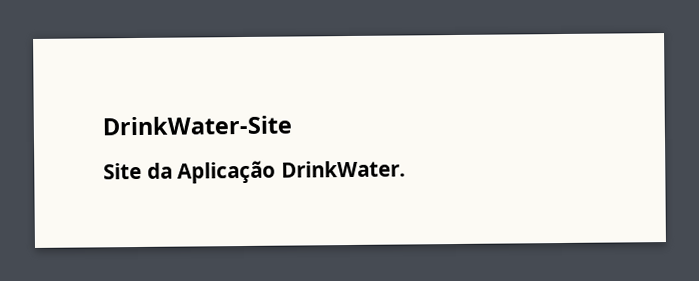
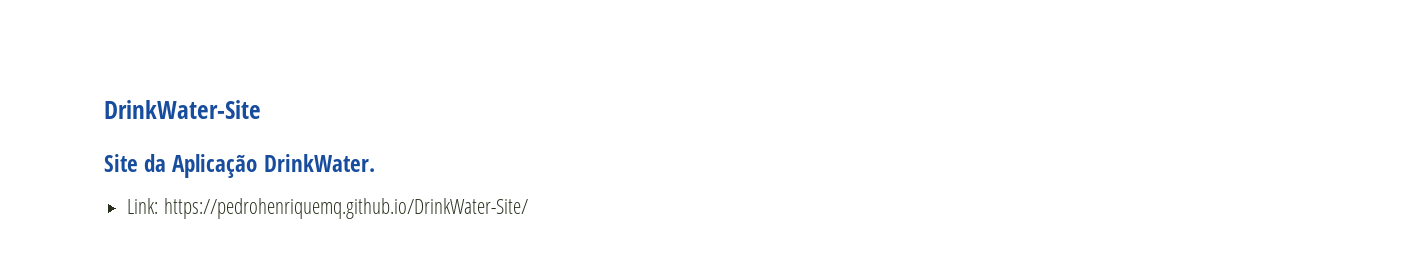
+ Link: https://pedrohenriquemq.github.io/DrinkWater-Site/

